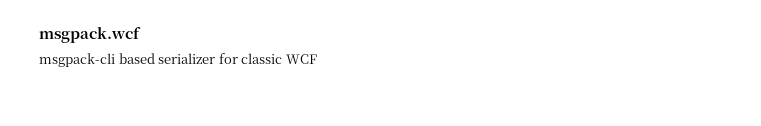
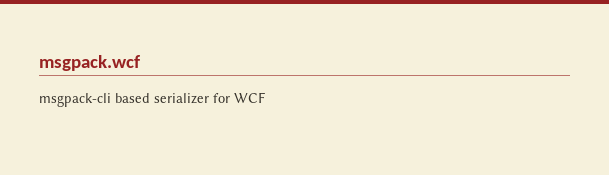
- msgpack-cli based serializer for classic WCF
+ msgpack-cli based serializer for WCF

